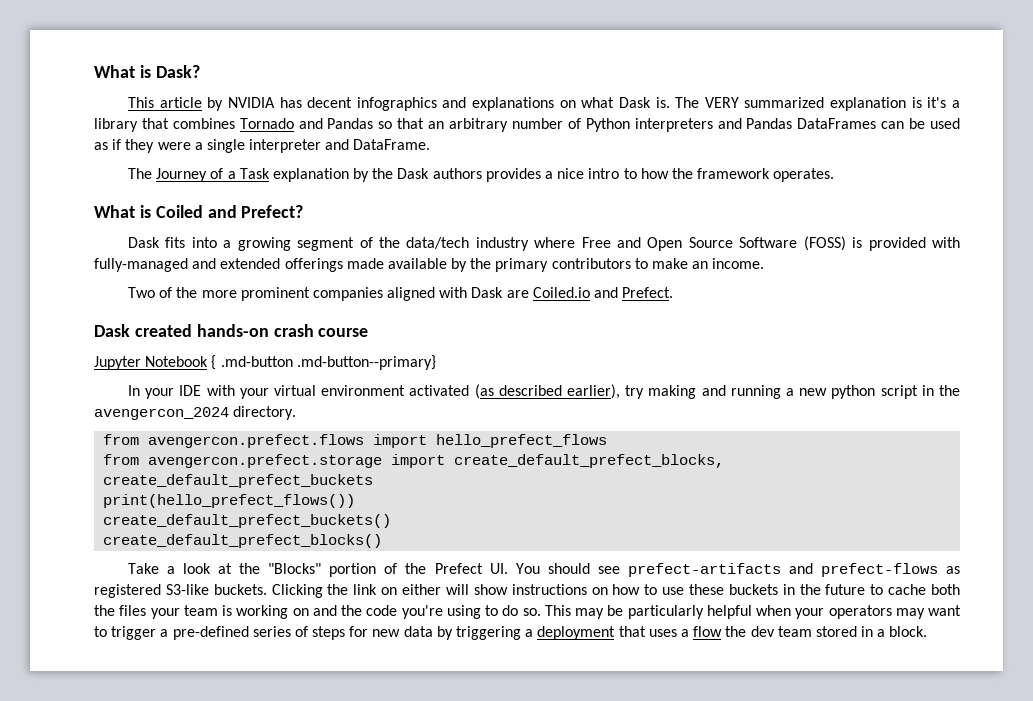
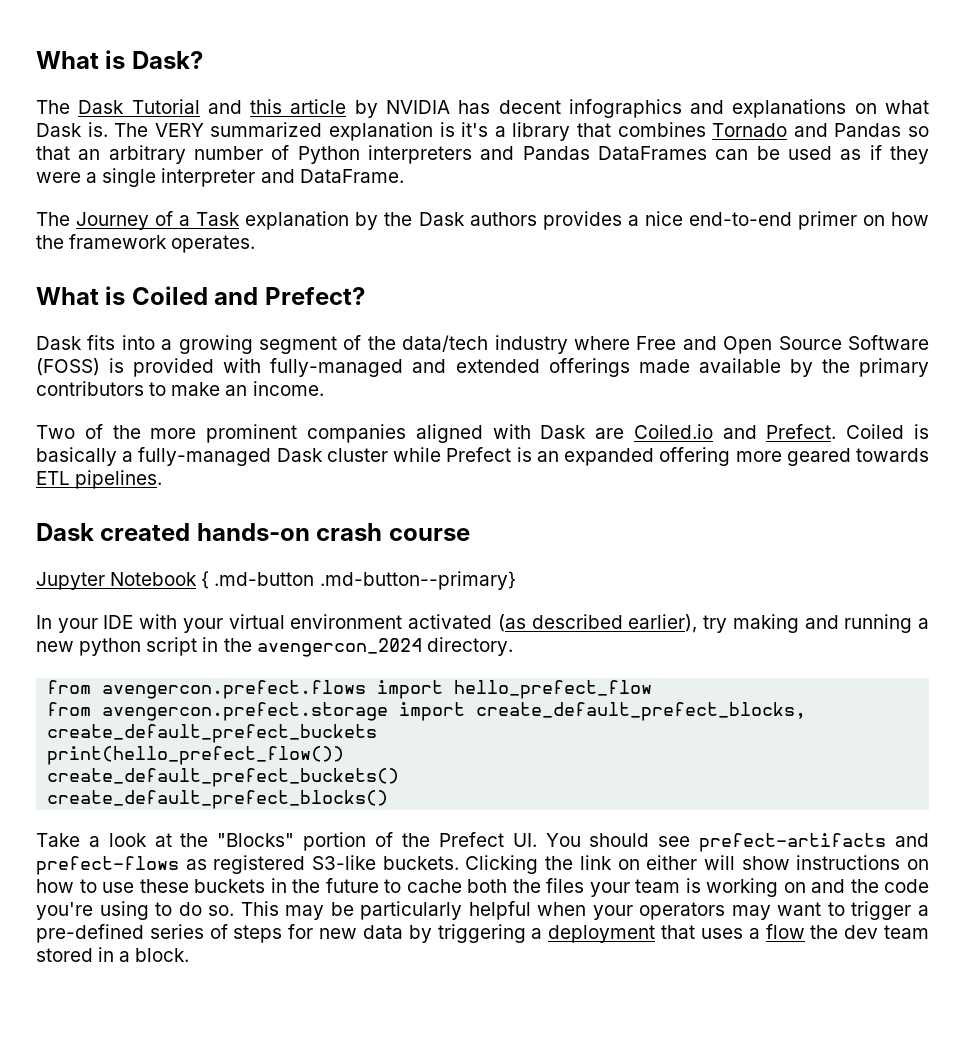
- This article by NVIDIA has decent infographics and explanations on what Dask is.
+ The Dask Tutorial and this article by NVIDIA has decent infographics and explanations on what Dask is.
- The Journey of a Task explanation by the Dask authors provides a nice intro to how the framework operates.
+ The Journey of a Task explanation by the Dask authors provides a nice end-to-end primer on how the framework operates.
+ Coiled is basically a fully-managed Dask cluster while Prefect is an expanded offering more geared towards ETL pipelines.
- from avengercon.prefect.flows import hello_prefect_flows
+ from avengercon.prefect.flows import hello_prefect_flow
- print(hello_prefect_flows())
+ print(hello_prefect_flow())

